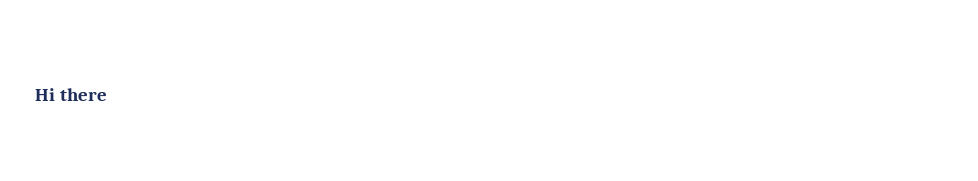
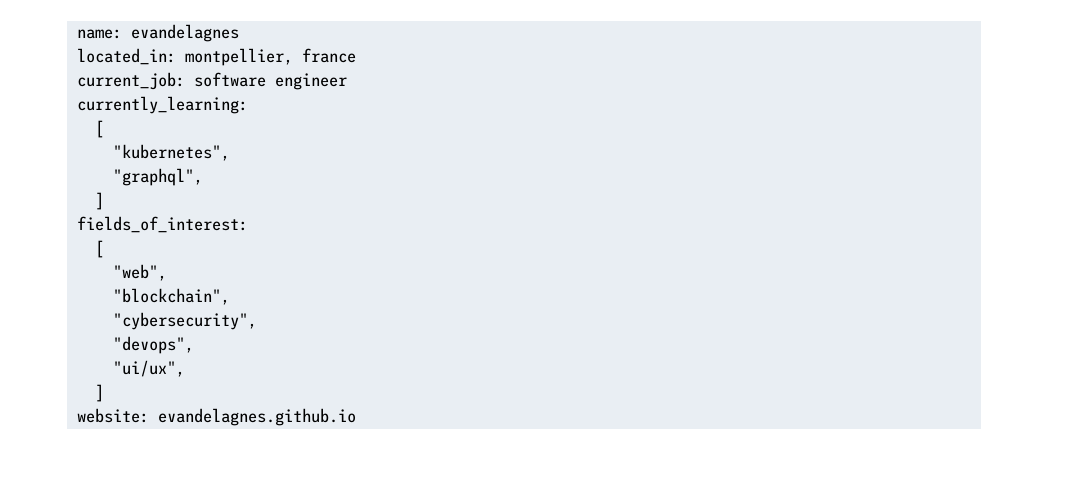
- Hi there
+ name: evandelagnes
+ located_in: montpellier, france
+ current_job: software engineer
+ currently_learning:
+ [
+ "kubernetes",
+ "graphql",
+ ]
+ fields_of_interest:
+ [
+ "web",
+ "blockchain",
+ "cybersecurity",
+ "devops",
+ "ui/ux",
+ ]
+ website: evandelagnes.github.io

